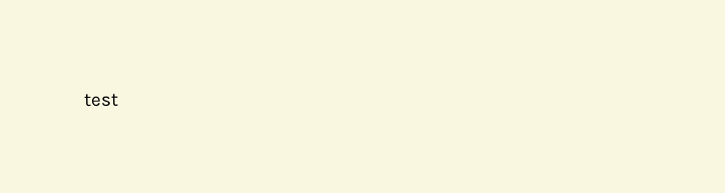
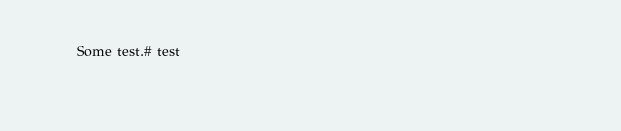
- test
+ Some test.# test

